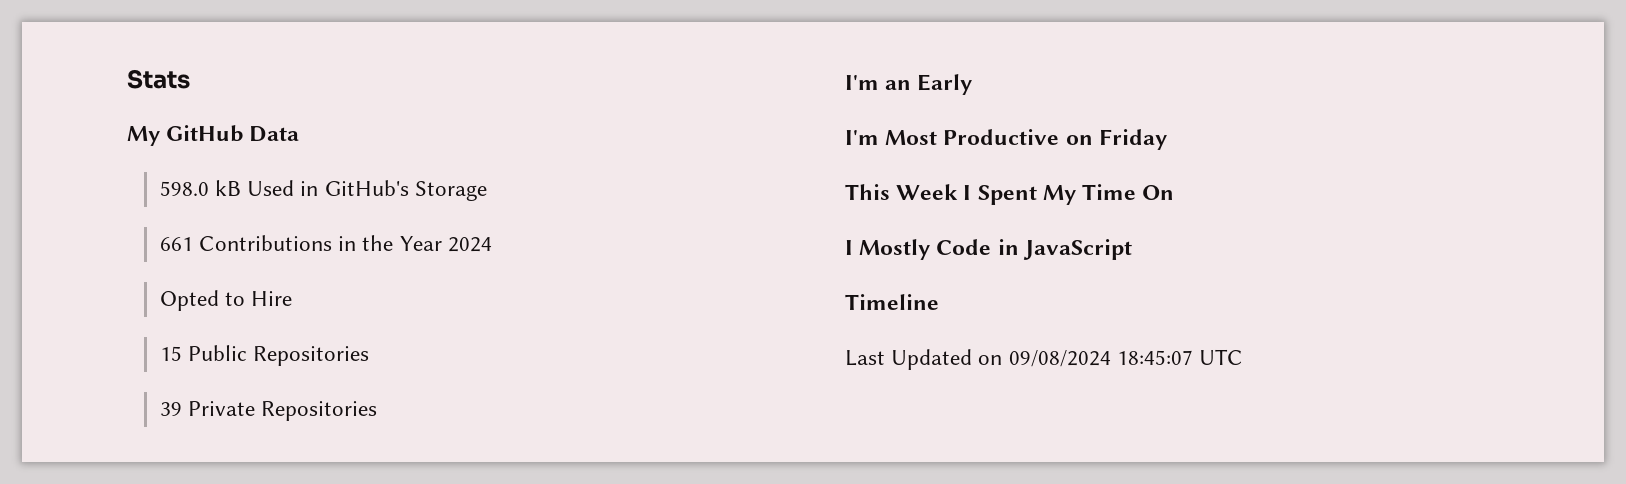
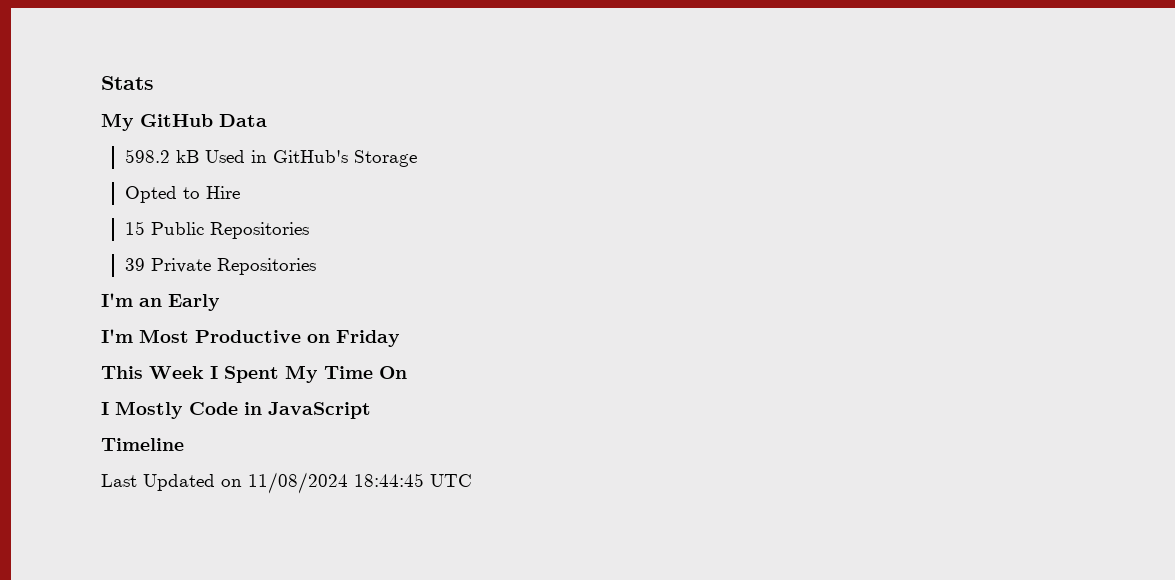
- 598.0 kB Used in GitHub's Storage
+ 598.2 kB Used in GitHub's Storage
- 661 Contributions in the Year 2024
- Last Updated on 09/08/2024 18:45:07 UTC
+ Last Updated on 11/08/2024 18:44:45 UTC

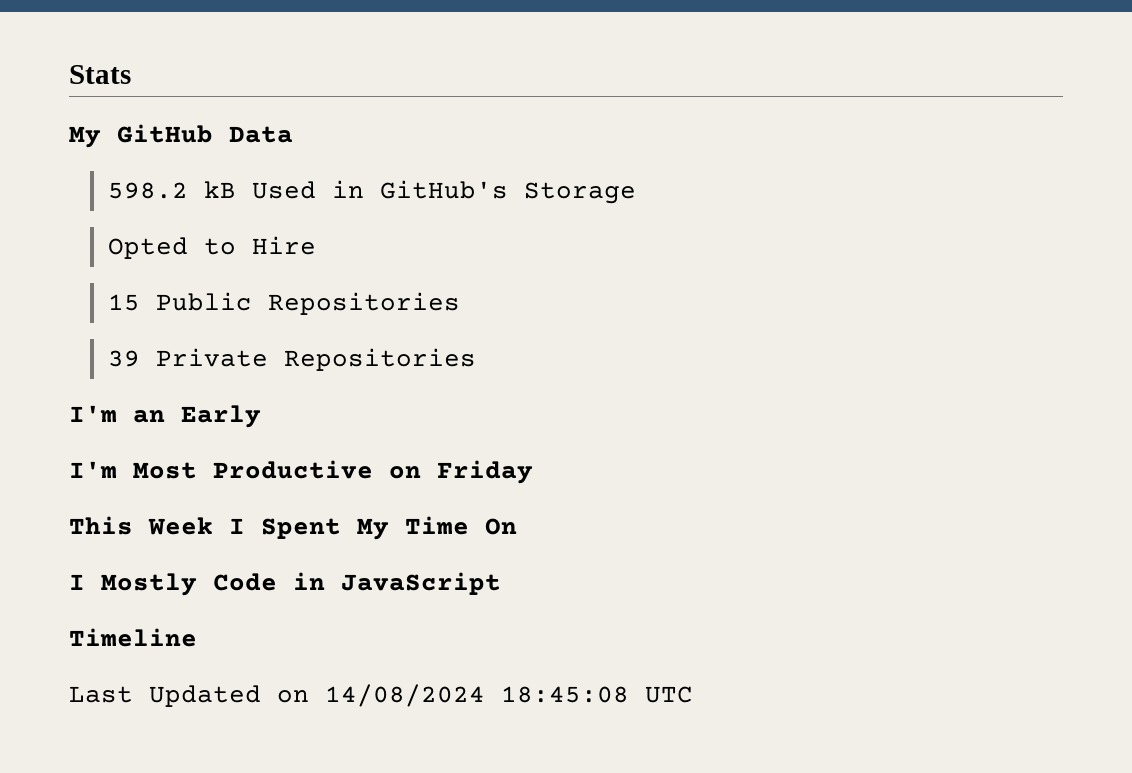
- Last Updated on 11/08/2024 18:44:45 UTC
+ Last Updated on 14/08/2024 18:45:08 UTC

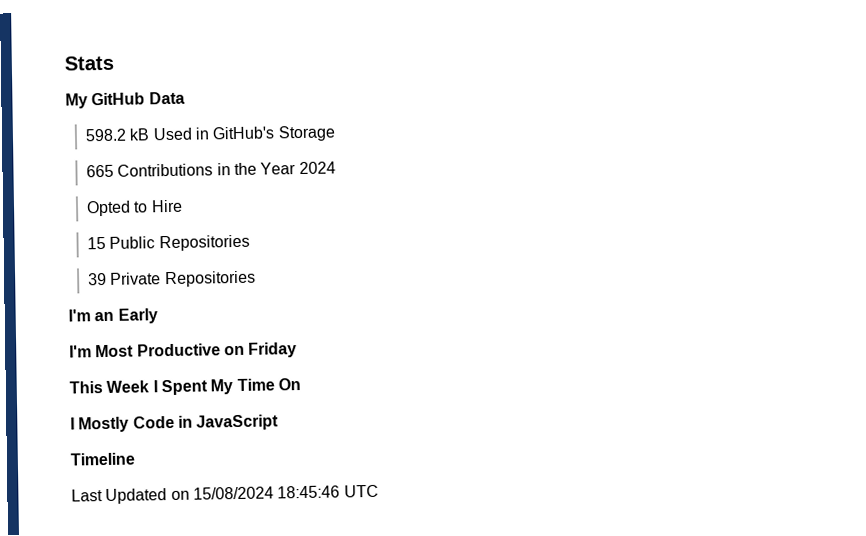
+ 665 Contributions in the Year 2024
- Last Updated on 14/08/2024 18:45:08 UTC
+ Last Updated on 15/08/2024 18:45:46 UTC

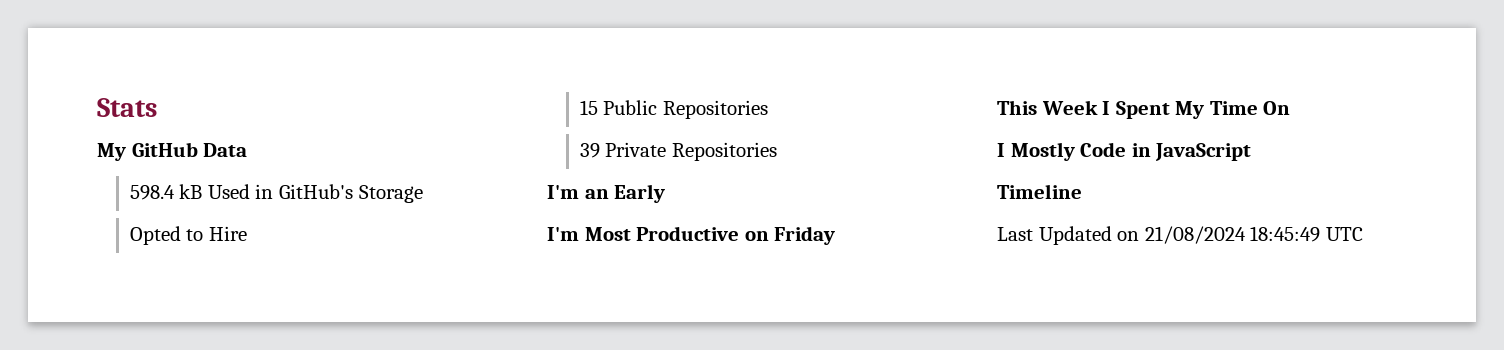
- 598.2 kB Used in GitHub's Storage
+ 598.4 kB Used in GitHub's Storage
- 665 Contributions in the Year 2024
- Last Updated on 15/08/2024 18:45:46 UTC
+ Last Updated on 21/08/2024 18:45:49 UTC

